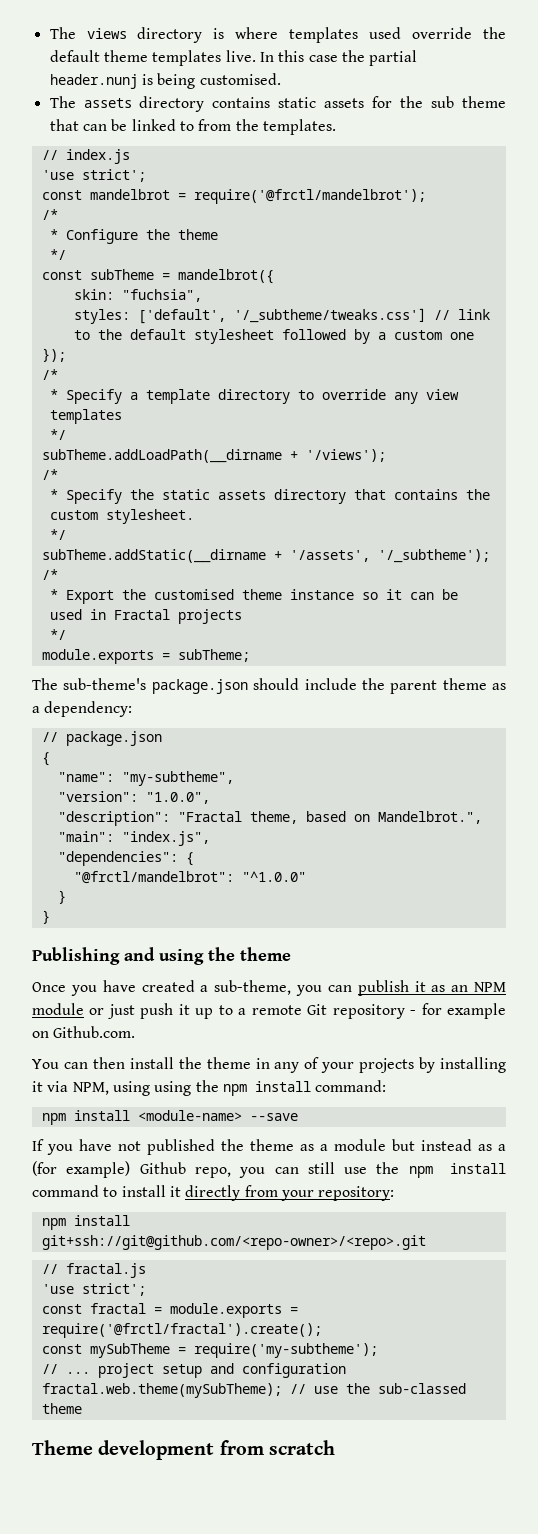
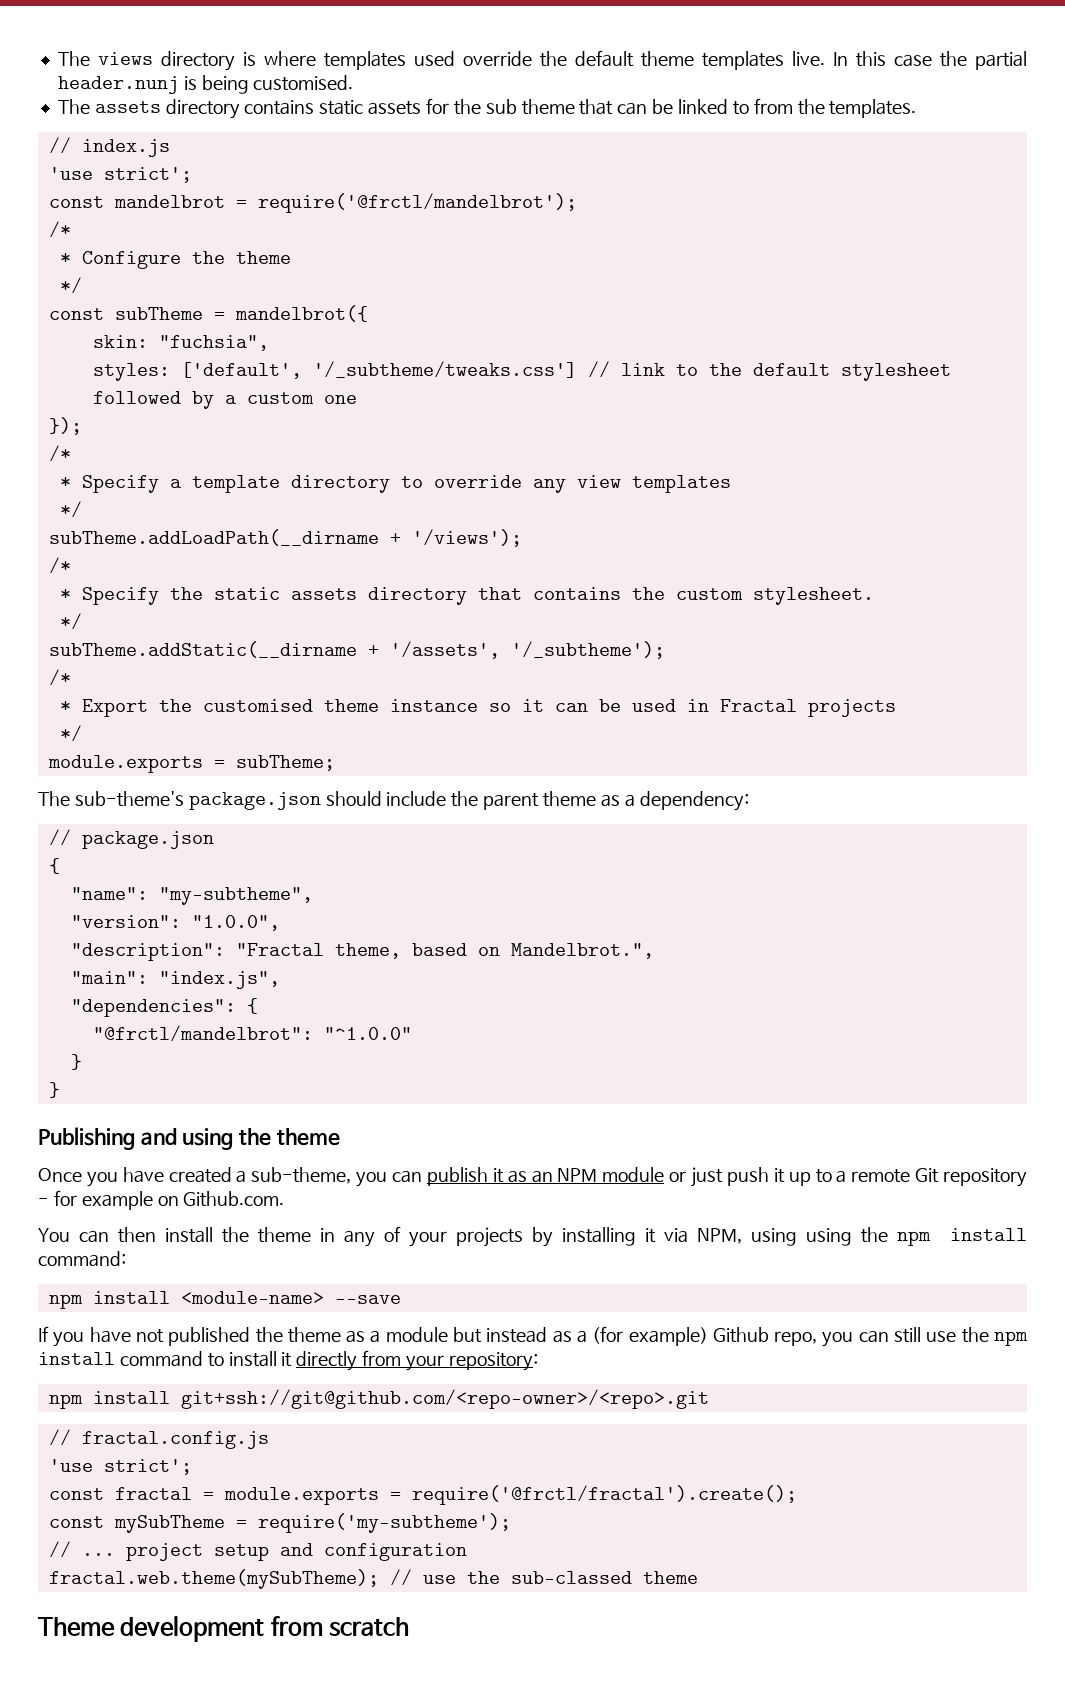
- // fractal.js
+ // fractal.config.js

